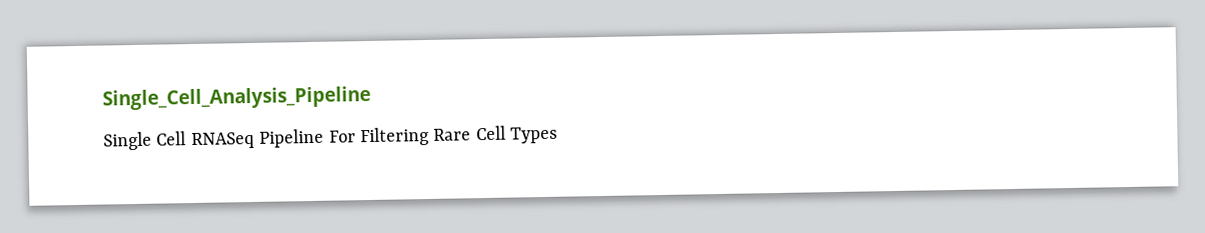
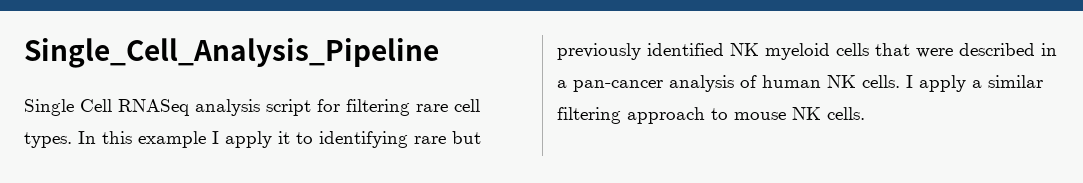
- Single Cell RNASeq Pipeline For Filtering Rare Cell Types
+ Single Cell RNASeq analysis script for filtering rare cell types. In this example I apply it to identifying rare but previously identified NK myeloid cells that were described in a pan-cancer analysis of human NK cells. I apply a similar filtering approach to mouse NK cells.

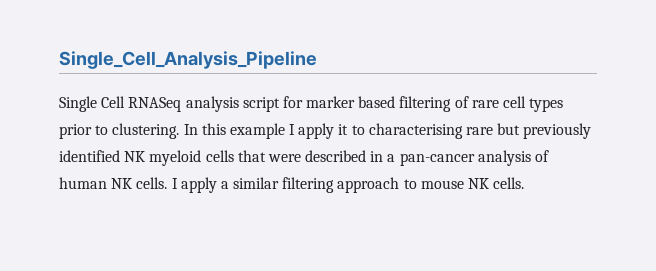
- Single Cell RNASeq analysis script for filtering rare cell types.
+ Single Cell RNASeq analysis script for marker based filtering of rare cell types prior to clustering.
- In this example I apply it to identifying rare but previously identified NK myeloid cells that were described in a pan-cancer analysis of human NK cells.
+ In this example I apply it to characterising rare but previously identified NK myeloid cells that were described in a pan-cancer analysis of human NK cells.

